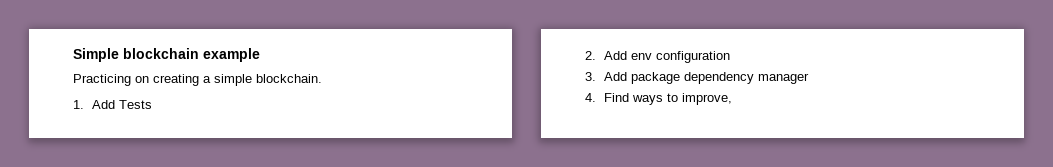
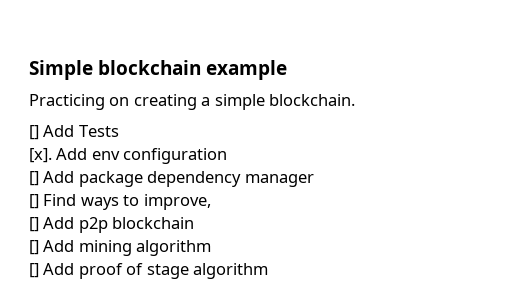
- 1. Add Tests
+ [] Add Tests
- 2. Add env configuration
+ [x]. Add env configuration
- 3. Add package dependency manager
+ [] Add package dependency manager
- 4. Find ways to improve,
+ [] Find ways to improve,
+ [] Add p2p blockchain
+ [] Add mining algorithm
+ [] Add proof of stage algorithm

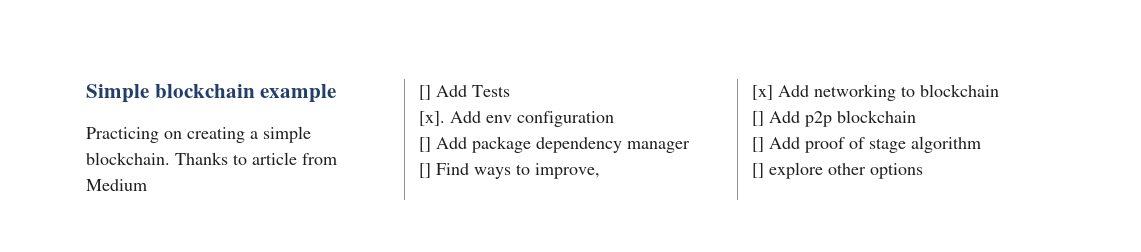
+ Thanks to article from Medium
+ [x] Add networking to blockchain
- [] Add mining algorithm
+ [] explore other options

